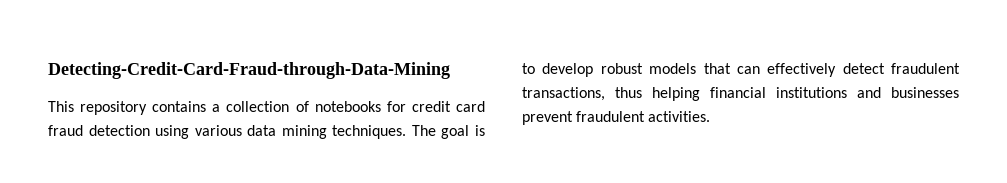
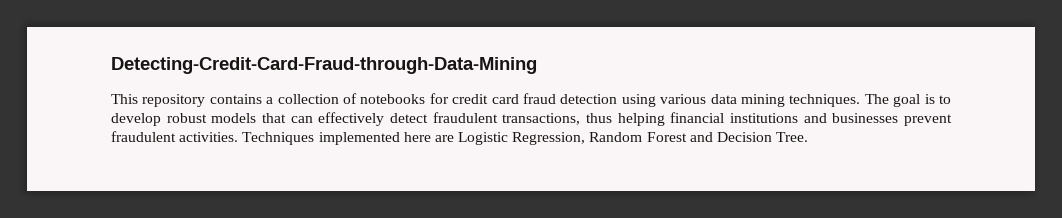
+ Techniques implemented here are Logistic Regression, Random Forest and Decision Tree.

